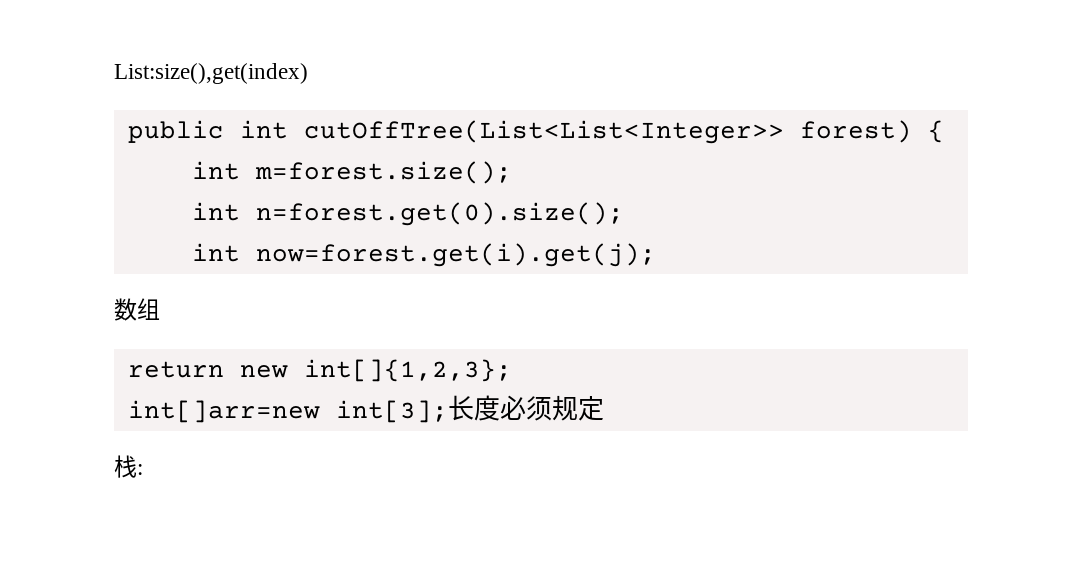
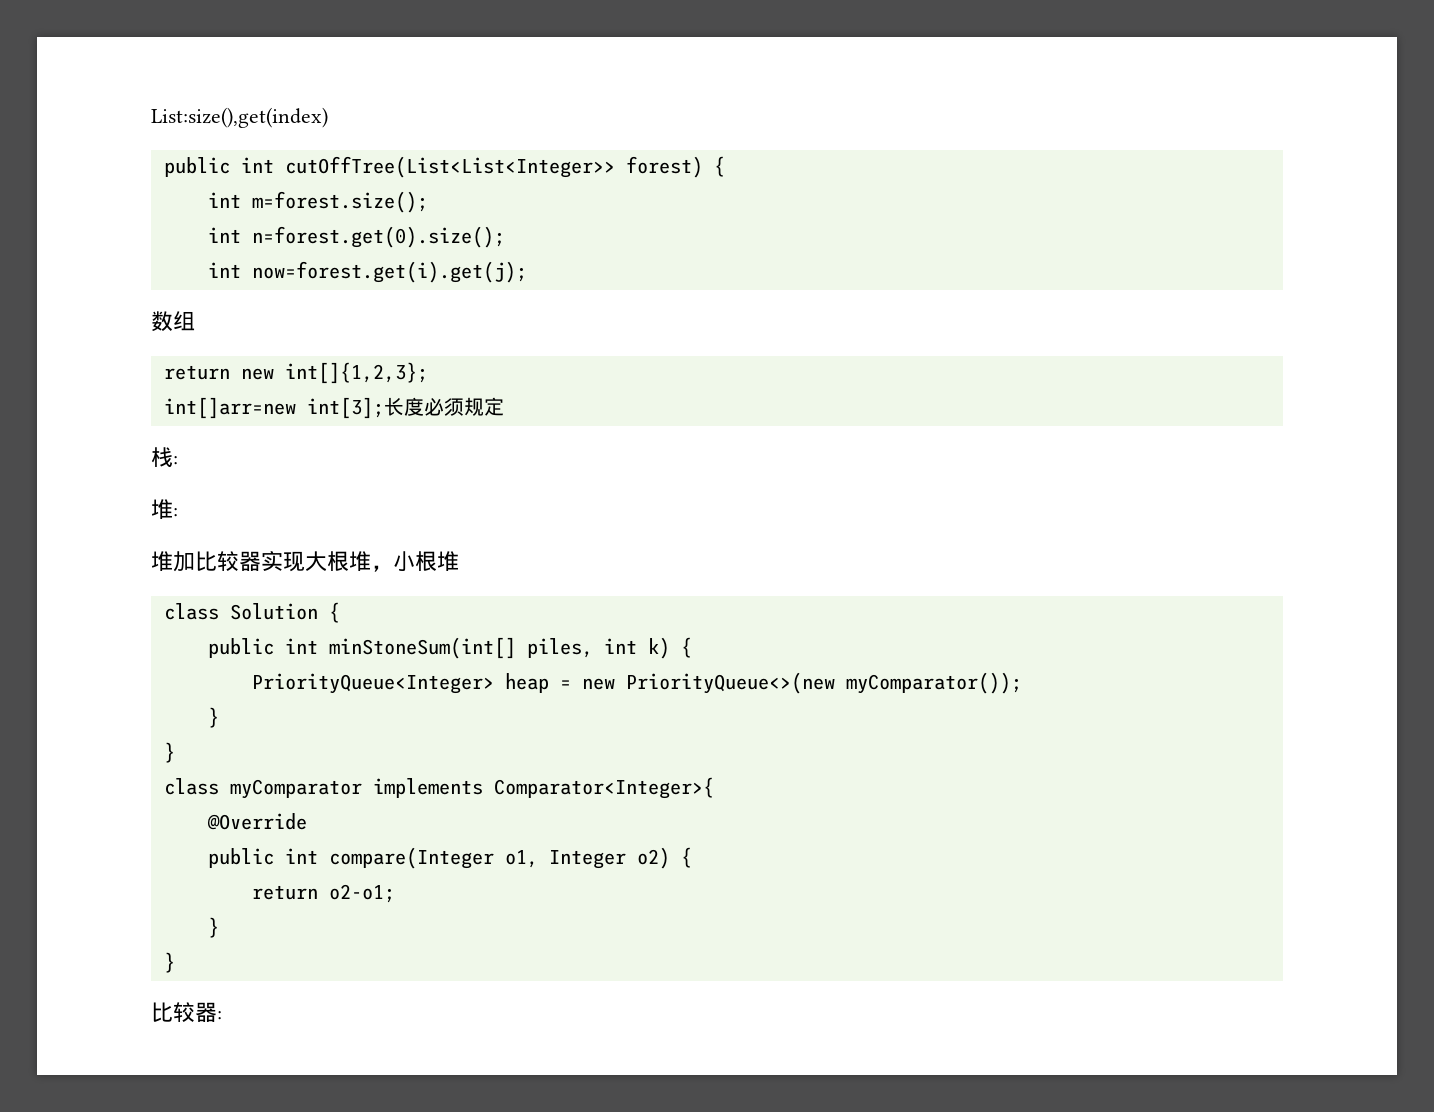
+ 堆:
+ 堆加比较器实现大根堆，小根堆
+ class Solution {
+ public int minStoneSum(int[] piles, int k) {
+ PriorityQueue<Integer> heap = new PriorityQueue<>(new myComparator());
+ }
+ }
+ class myComparator implements Comparator<Integer>{
+ @Override
+ public int compare(Integer o1, Integer o2) {
+ return o2-o1;
+ }
+ }
+ 比较器:

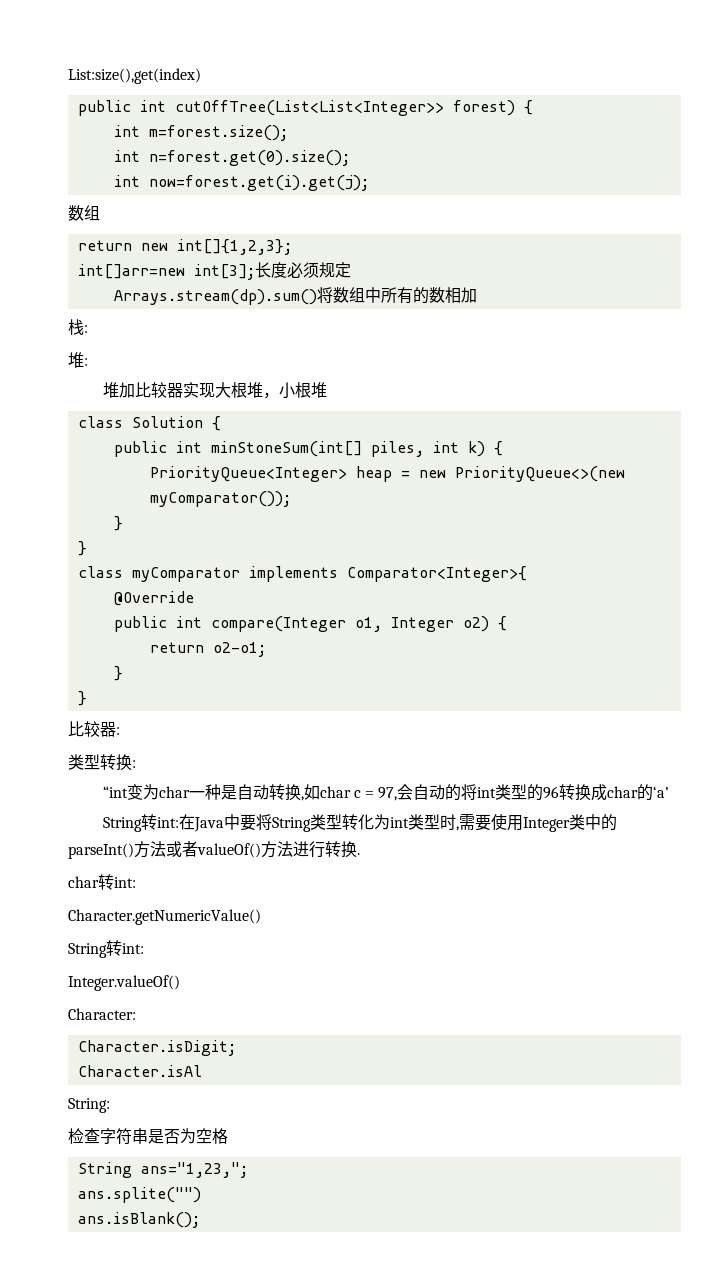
+ Arrays.stream(dp).sum()将数组中所有的数相加
+ 类型转换:
+ “int变为char一种是自动转换,如char c = 97,会自动的将int类型的96转换成char的‘a’
+ String转int:在Java中要将String类型转化为int类型时,需要使用Integer类中的parseInt()方法或者valueOf()方法进行转换.
+ char转int:
+ Character.getNumericValue()
+ String转int:
+ Integer.valueOf()
+ Character:
+ Character.isDigit;
+ Character.isAl
+ String:
+ 检查字符串是否为空格
+ String ans="1,23,";
+ ans.splite("")
+ ans.isBlank();

